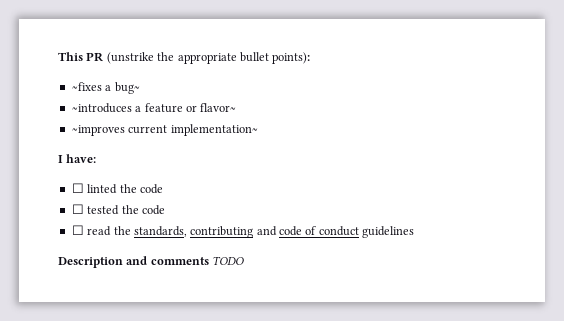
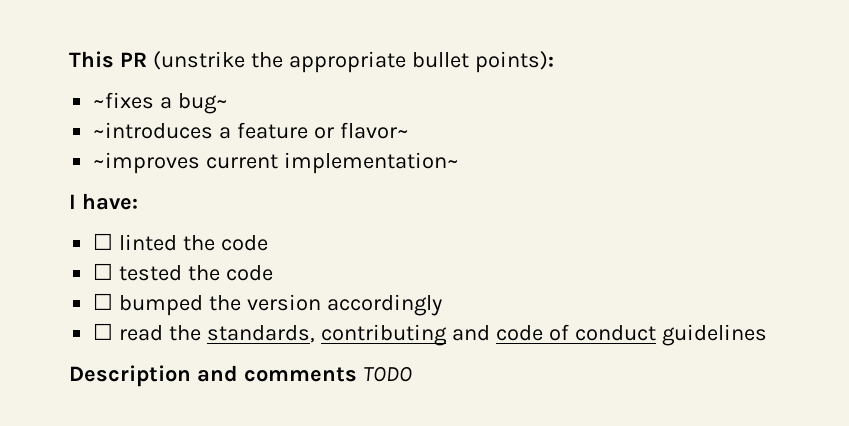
+ ☐ bumped the version accordingly

